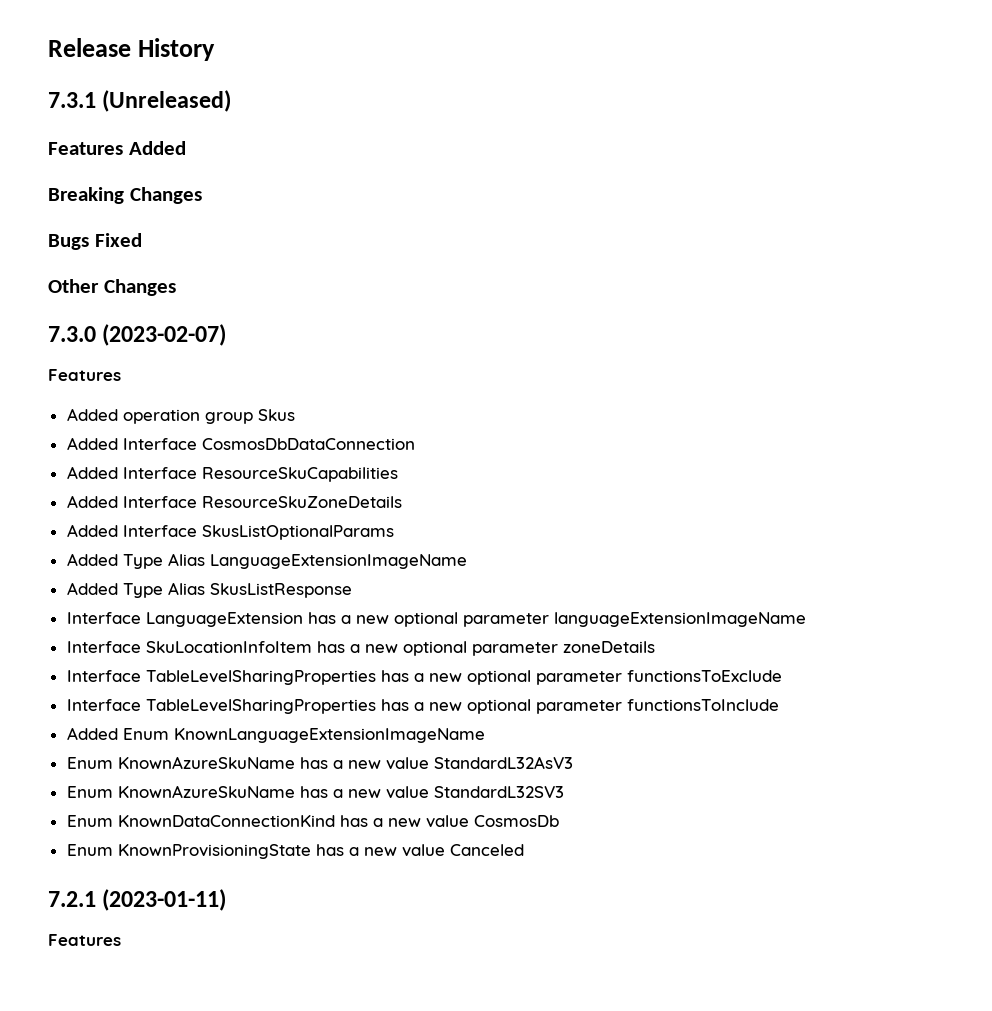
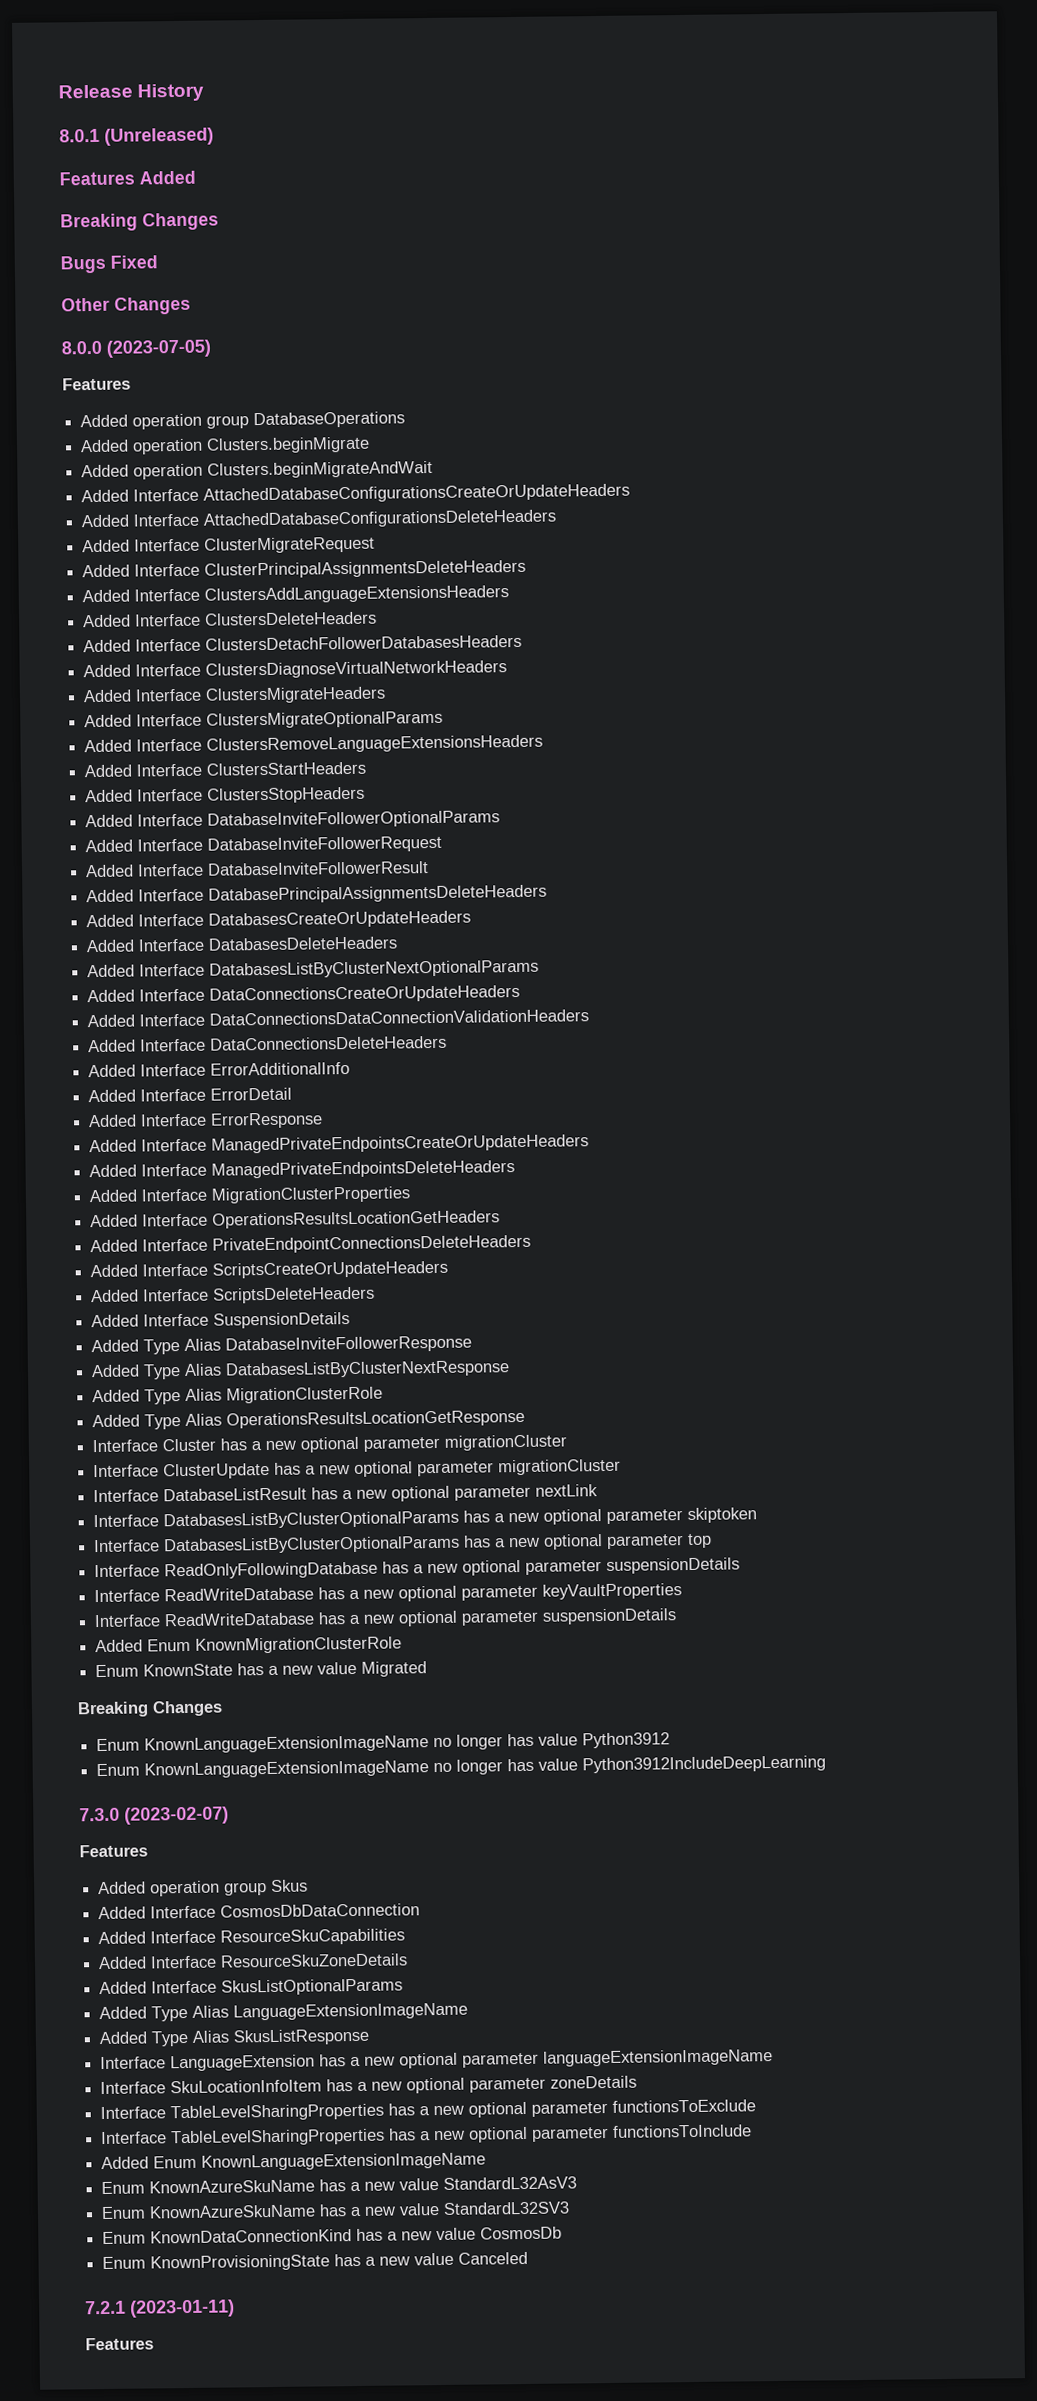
- 7.3.1 (Unreleased)
+ 8.0.1 (Unreleased)
+ 8.0.0 (2023-07-05)
+ Features
+ Added operation group DatabaseOperations
+ Added operation Clusters.beginMigrate
+ Added operation Clusters.beginMigrateAndWait
+ Added Interface AttachedDatabaseConfigurationsCreateOrUpdateHeaders
+ Added Interface AttachedDatabaseConfigurationsDeleteHeaders
+ Added Interface ClusterMigrateRequest
+ Added Interface ClusterPrincipalAssignmentsDeleteHeaders
+ Added Interface ClustersAddLanguageExtensionsHeaders
+ Added Interface ClustersDeleteHeaders
+ Added Interface ClustersDetachFollowerDatabasesHeaders
+ Added Interface ClustersDiagnoseVirtualNetworkHeaders
+ Added Interface ClustersMigrateHeaders
+ Added Interface ClustersMigrateOptionalParams
+ Added Interface ClustersRemoveLanguageExtensionsHeaders
+ Added Interface ClustersStartHeaders
+ Added Interface ClustersStopHeaders
+ Added Interface DatabaseInviteFollowerOptionalParams
+ Added Interface DatabaseInviteFollowerRequest
+ Added Interface DatabaseInviteFollowerResult
+ Added Interface DatabasePrincipalAssignmentsDeleteHeaders
+ Added Interface DatabasesCreateOrUpdateHeaders
+ Added Interface DatabasesDeleteHeaders
+ Added Interface DatabasesListByClusterNextOptionalParams
+ Added Interface DataConnectionsCreateOrUpdateHeaders
+ Added Interface DataConnectionsDataConnectionValidationHeaders
+ Added Interface DataConnectionsDeleteHeaders
+ Added Interface ErrorAdditionalInfo
+ Added Interface ErrorDetail
+ Added Interface ErrorResponse
+ Added Interface ManagedPrivateEndpointsCreateOrUpdateHeaders
+ Added Interface ManagedPrivateEndpointsDeleteHeaders
+ Added Interface MigrationClusterProperties
+ Added Interface OperationsResultsLocationGetHeaders
+ Added Interface PrivateEndpointConnectionsDeleteHeaders
+ Added Interface ScriptsCreateOrUpdateHeaders
+ Added Interface ScriptsDeleteHeaders
+ Added Interface SuspensionDetails
+ Added Type Alias DatabaseInviteFollowerResponse
+ Added Type Alias DatabasesListByClusterNextResponse
+ Added Type Alias MigrationClusterRole
+ Added Type Alias OperationsResultsLocationGetResponse
+ Interface Cluster has a new optional parameter migrationCluster
+ Interface ClusterUpdate has a new optional parameter migrationCluster
+ Interface DatabaseListResult has a new optional parameter nextLink
+ Interface DatabasesListByClusterOptionalParams has a new optional parameter skiptoken
+ Interface DatabasesListByClusterOptionalParams has a new optional parameter top
+ Interface ReadOnlyFollowingDatabase has a new optional parameter suspensionDetails
+ Interface ReadWriteDatabase has a new optional parameter keyVaultProperties
+ Interface ReadWriteDatabase has a new optional parameter suspensionDetails
+ Added Enum KnownMigrationClusterRole
+ Enum KnownState has a new value Migrated
+ Breaking Changes
+ Enum KnownLanguageExtensionImageName no longer has value Python3912
+ Enum KnownLanguageExtensionImageName no longer has value Python3912IncludeDeepLearning

